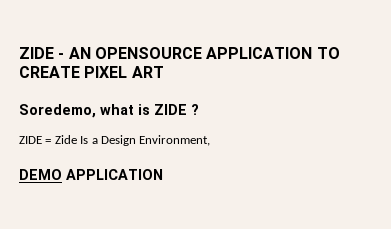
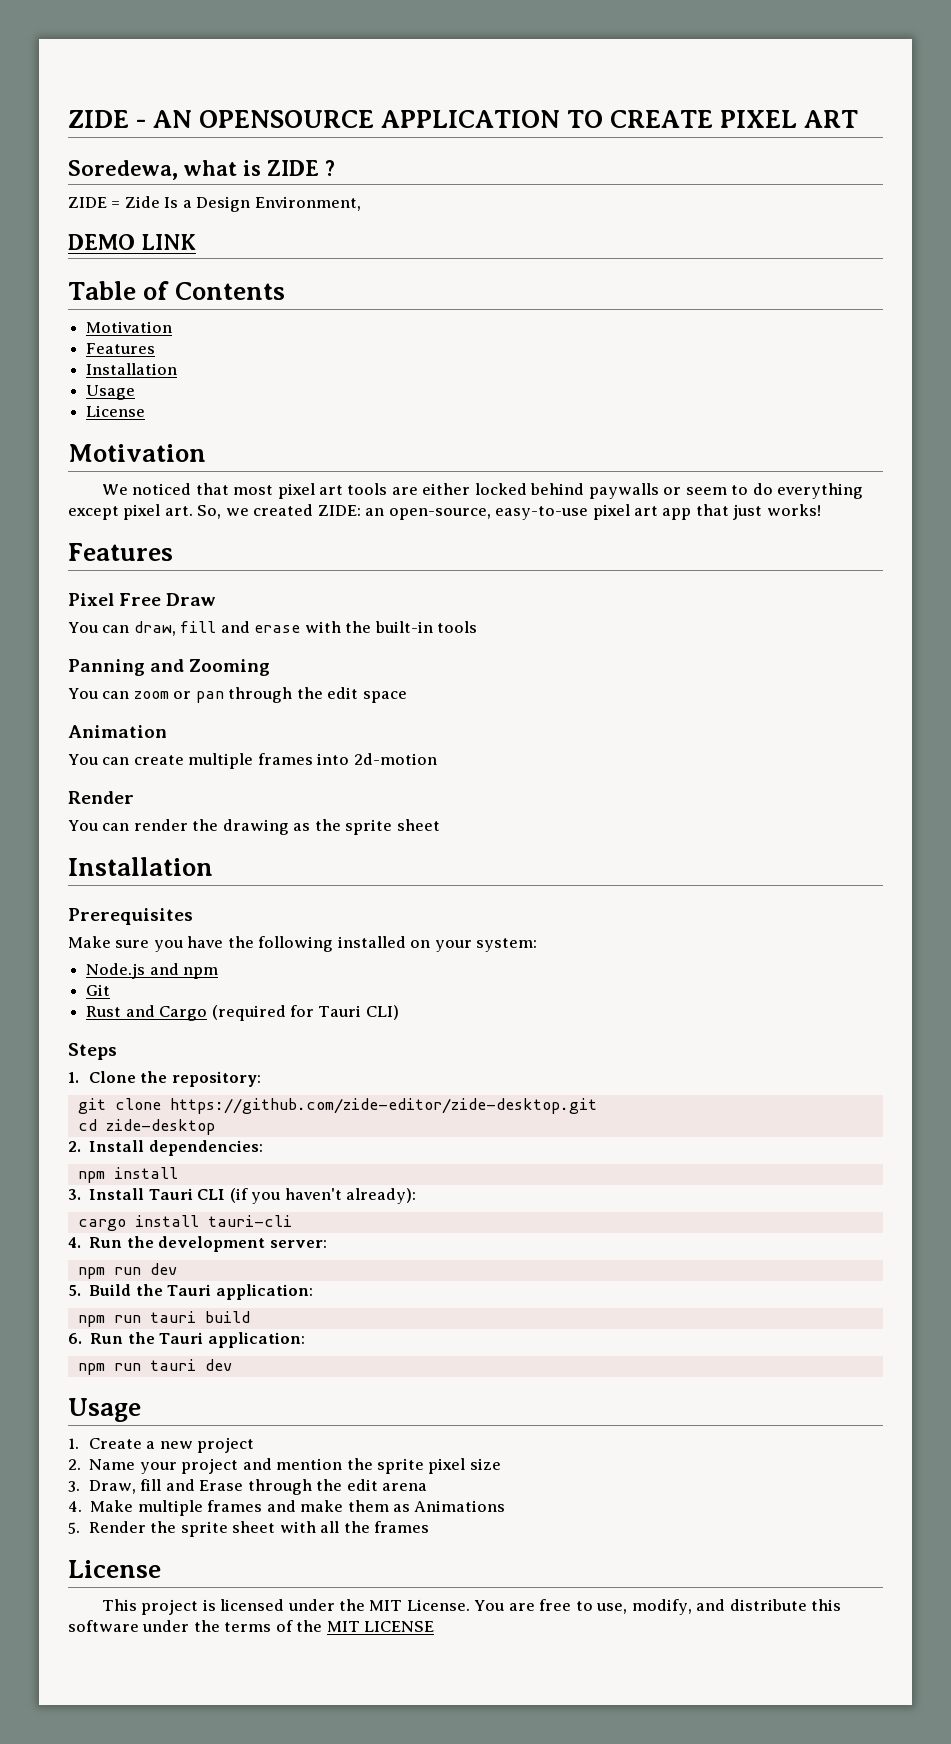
- Soredemo, what is ZIDE ?
+ Soredewa, what is ZIDE ?
- DEMO APPLICATION
+ DEMO LINK
+ Table of Contents
+ Motivation
+ Features
+ Installation
+ Usage
+ License
+ Motivation
+ We noticed that most pixel art tools are either locked behind paywalls or seem to do everything except pixel art. So, we created ZIDE: an open-source, easy-to-use pixel art app that just works!
+ Features
+ Pixel Free Draw
+ You can draw, fill and erase with the built-in tools
+ Panning and Zooming
+ You can zoom or pan through the edit space
+ Animation
+ You can create multiple frames into 2d-motion
+ Render
+ You can render the drawing as the sprite sheet
+ Installation
+ Prerequisites
+ Make sure you have the following installed on your system:
+ Node.js and npm
+ Git
+ Rust and Cargo (required for Tauri CLI)
+ Steps
+ 1. Clone the repository:
+ git clone https://github.com/zide-editor/zide-desktop.git
+ cd zide-desktop
+ 2. Install dependencies:
+ npm install
+ 3. Install Tauri CLI (if you haven't already):
+ cargo install tauri-cli
+ 4. Run the development server:
+ npm run dev
+ 5. Build the Tauri application:
+ npm run tauri build
+ 6. Run the Tauri application:
+ npm run tauri dev
+ Usage
+ 1. Create a new project
+ 2. Name your project and mention the sprite pixel size
+ 3. Draw, fill and Erase through the edit arena
+ 4. Make multiple frames and make them as Animations
+ 5. Render the sprite sheet with all the frames
+ License
+ This project is licensed under the MIT License. You are free to use, modify, and distribute this software under the terms of the MIT LICENSE

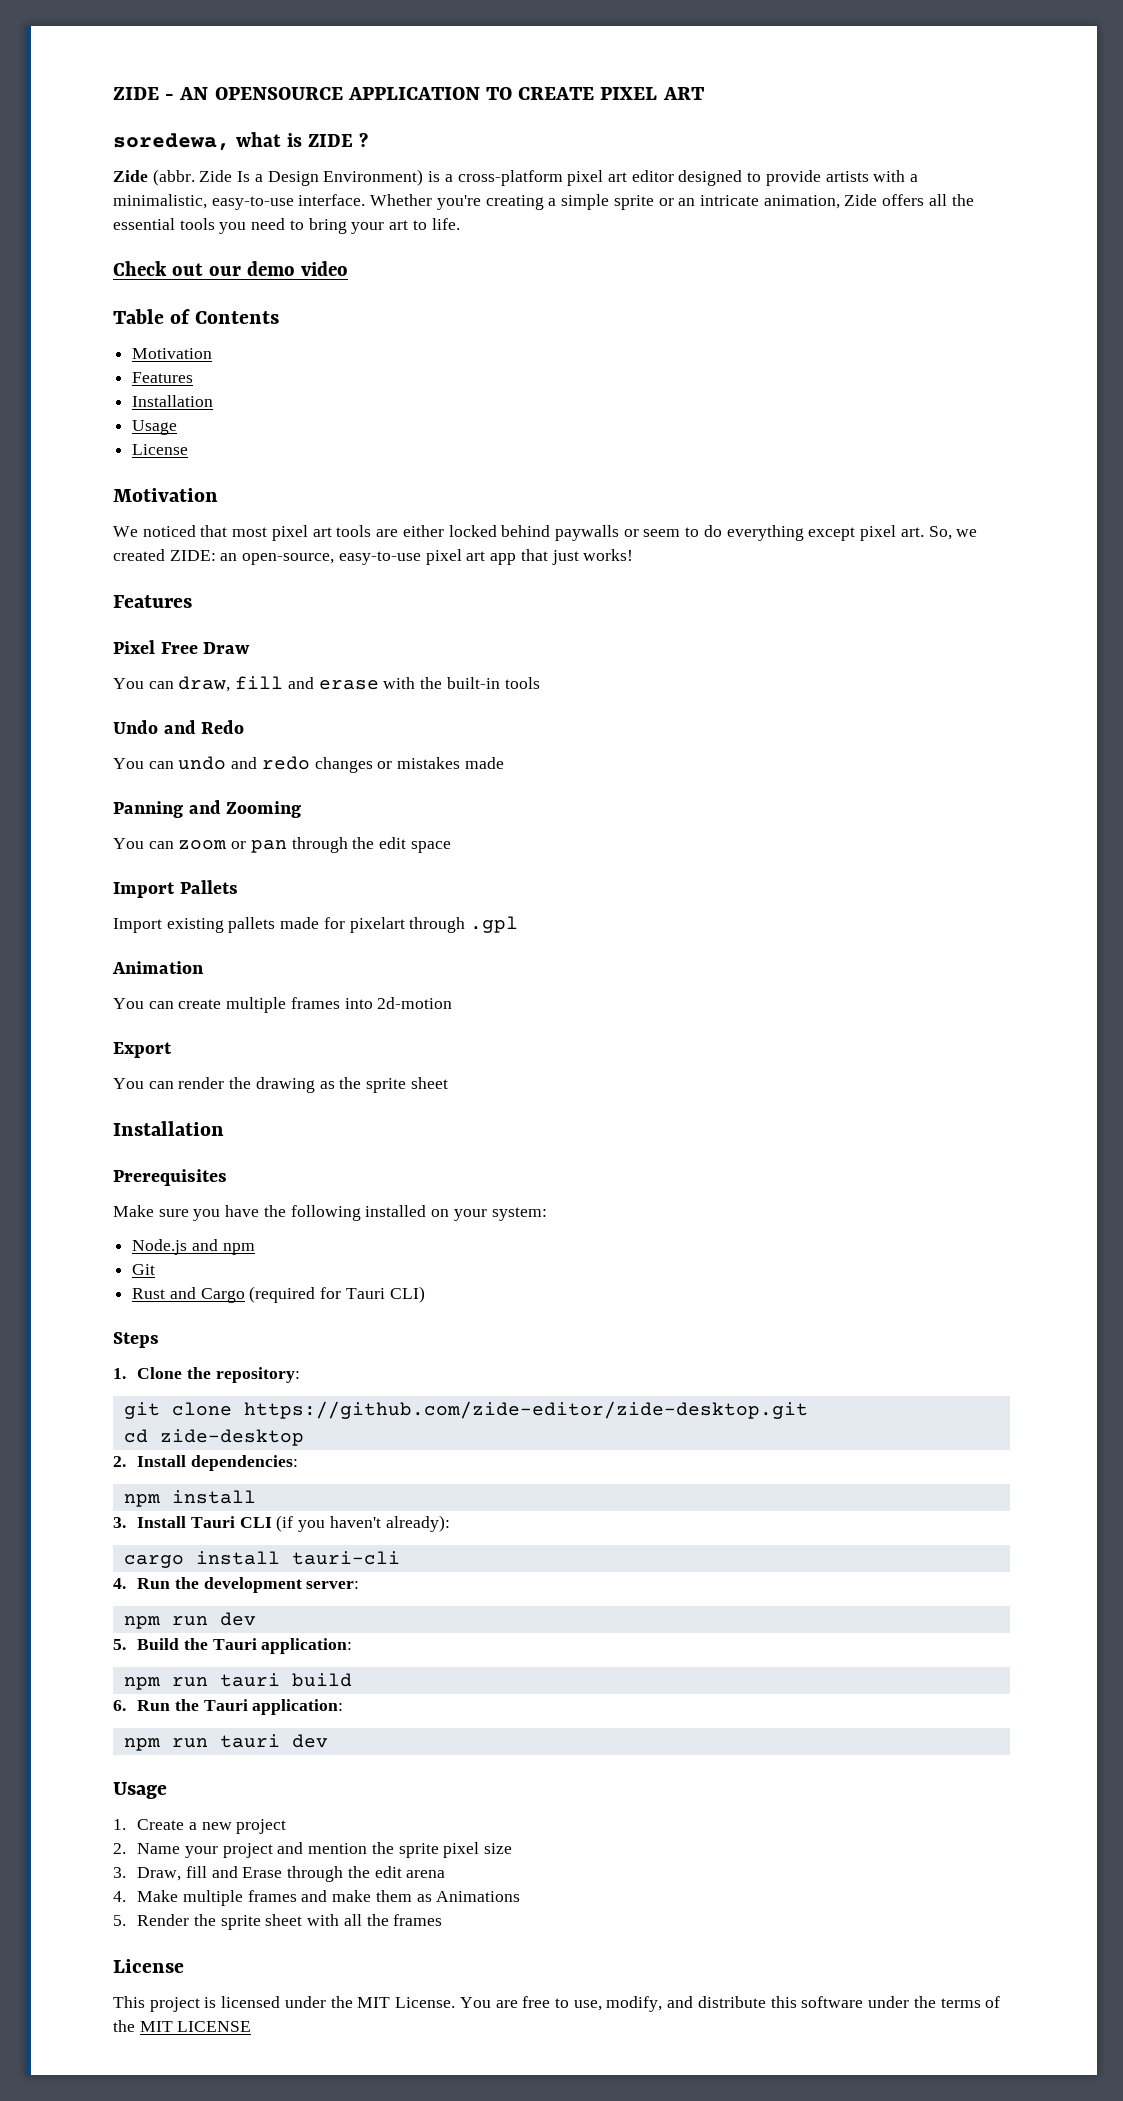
- Soredewa, what is ZIDE ?
+ soredewa, what is ZIDE ?
- ZIDE = Zide Is a Design Environment,
- DEMO LINK
+ Zide (abbr. Zide Is a Design Environment) is a cross-platform pixel art editor designed to provide artists with a minimalistic, easy-to-use interface. Whether you're creating a simple sprite or an intricate animation, Zide offers all the essential tools you need to bring your art to life.
+ Check out our demo video
+ Undo and Redo
+ You can undo and redo changes or mistakes made
+ Import Pallets
+ Import existing pallets made for pixelart through .gpl
  You can create multiple frames into 2d-motion
- Render
+ Export

